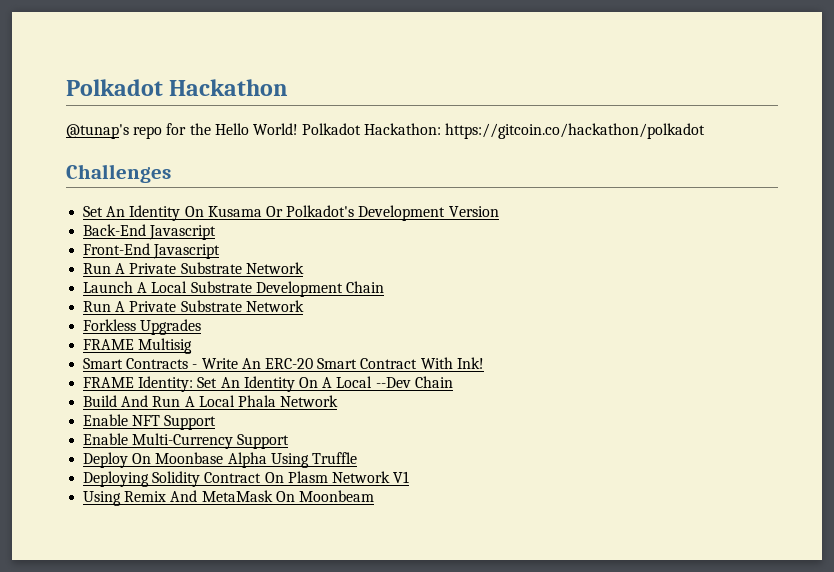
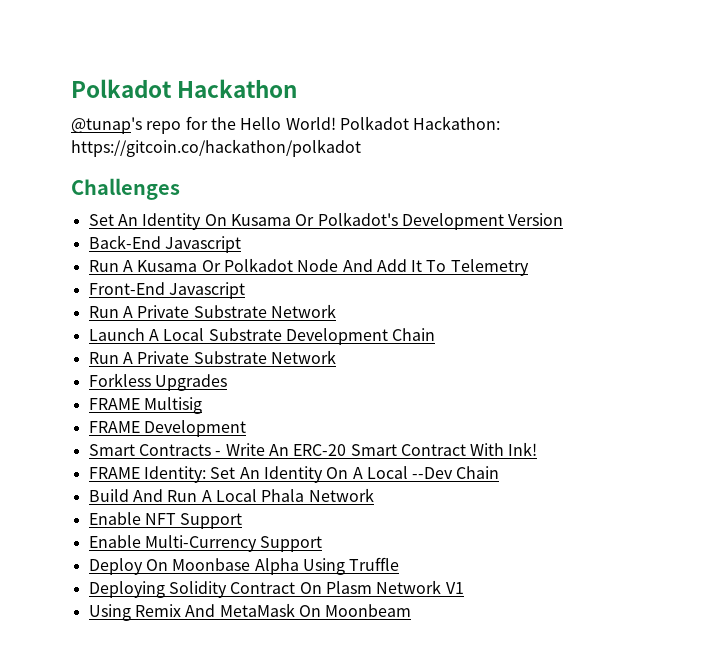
+ Run A Kusama Or Polkadot Node And Add It To Telemetry
+ FRAME Development

